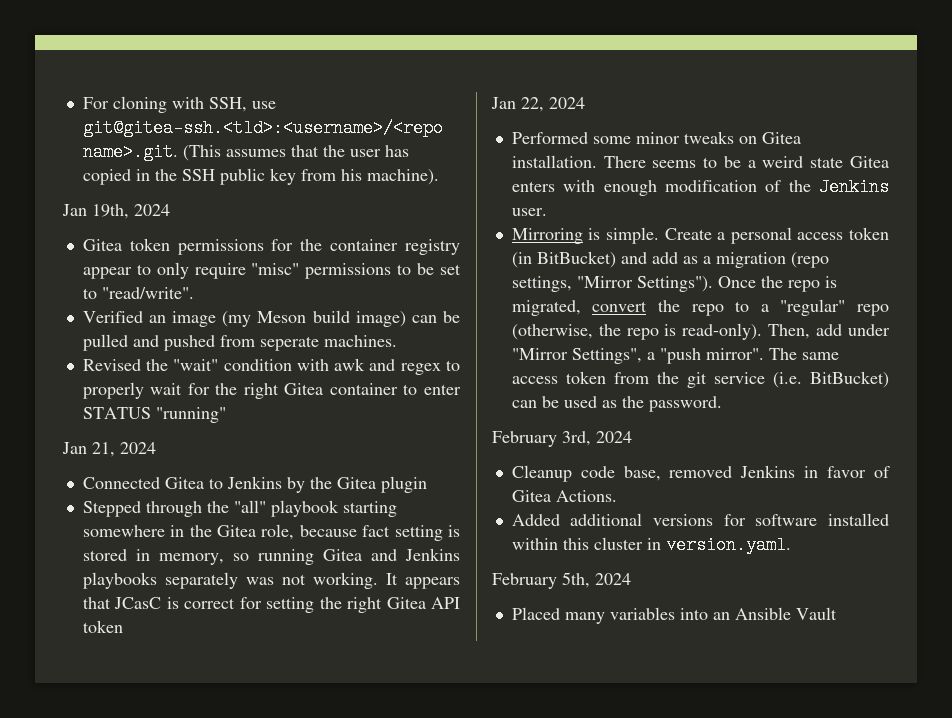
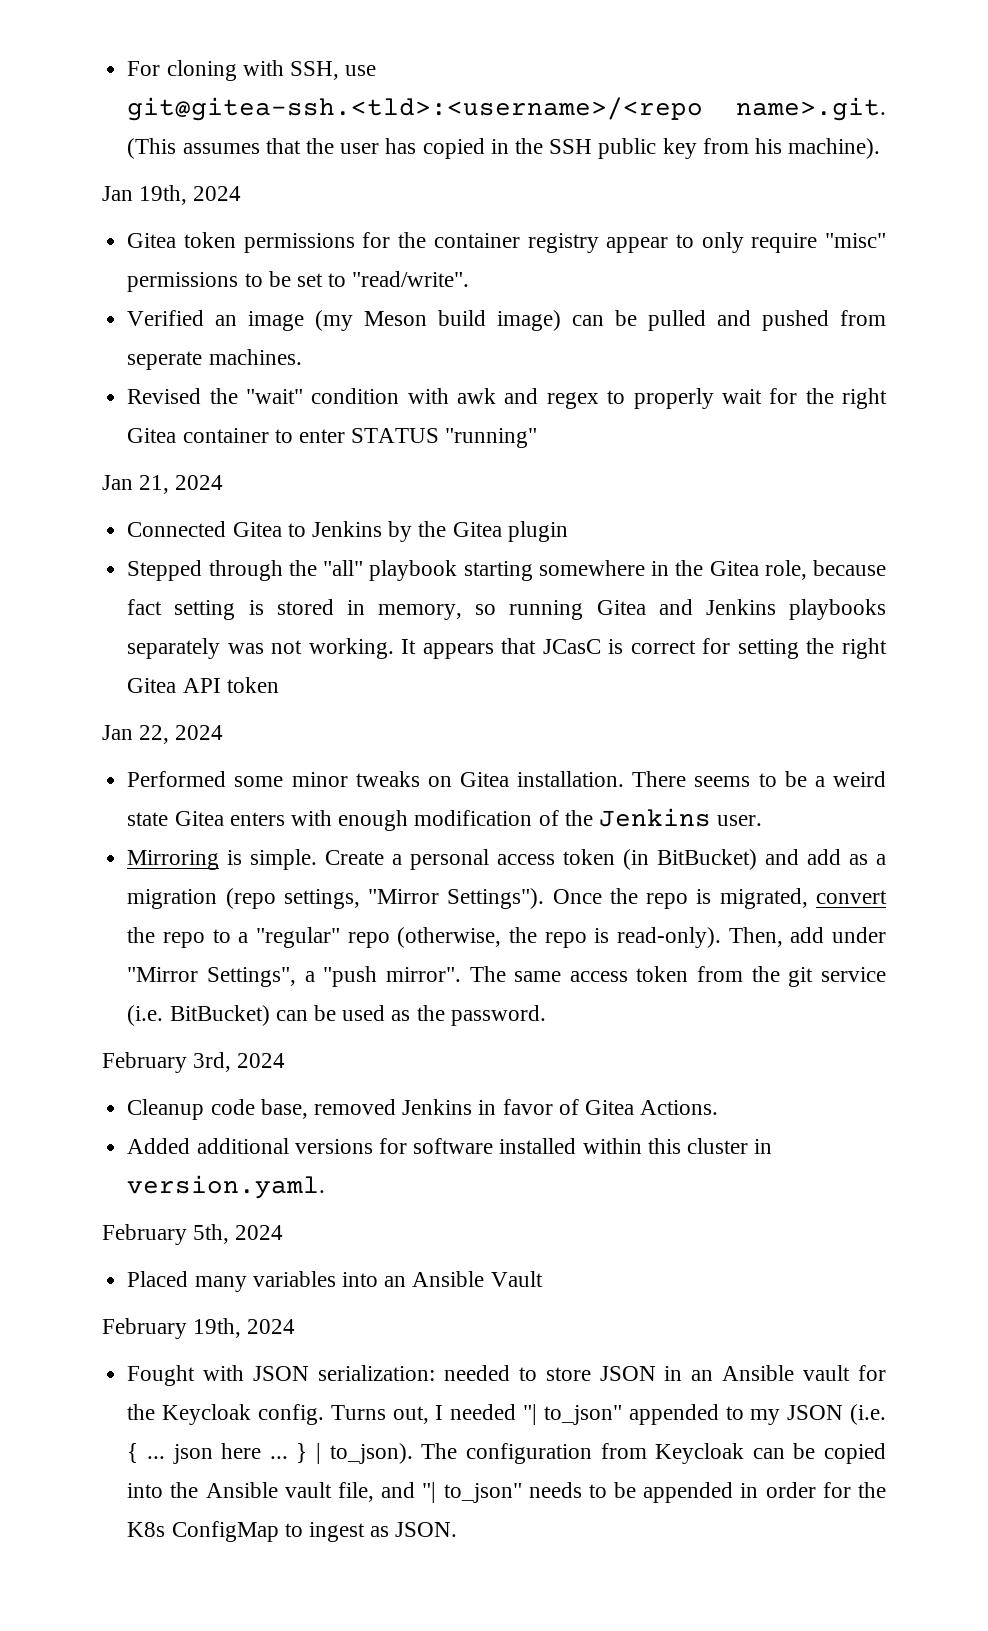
+ February 19th, 2024
+ Fought with JSON serialization: needed to store JSON in an Ansible vault for the Keycloak config. Turns out, I needed "| to_json" appended to my JSON (i.e. { ... json here ... } | to_json). The configuration from Keycloak can be copied into the Ansible vault file, and "| to_json" needs to be appended in order for the K8s ConfigMap to ingest as JSON.

